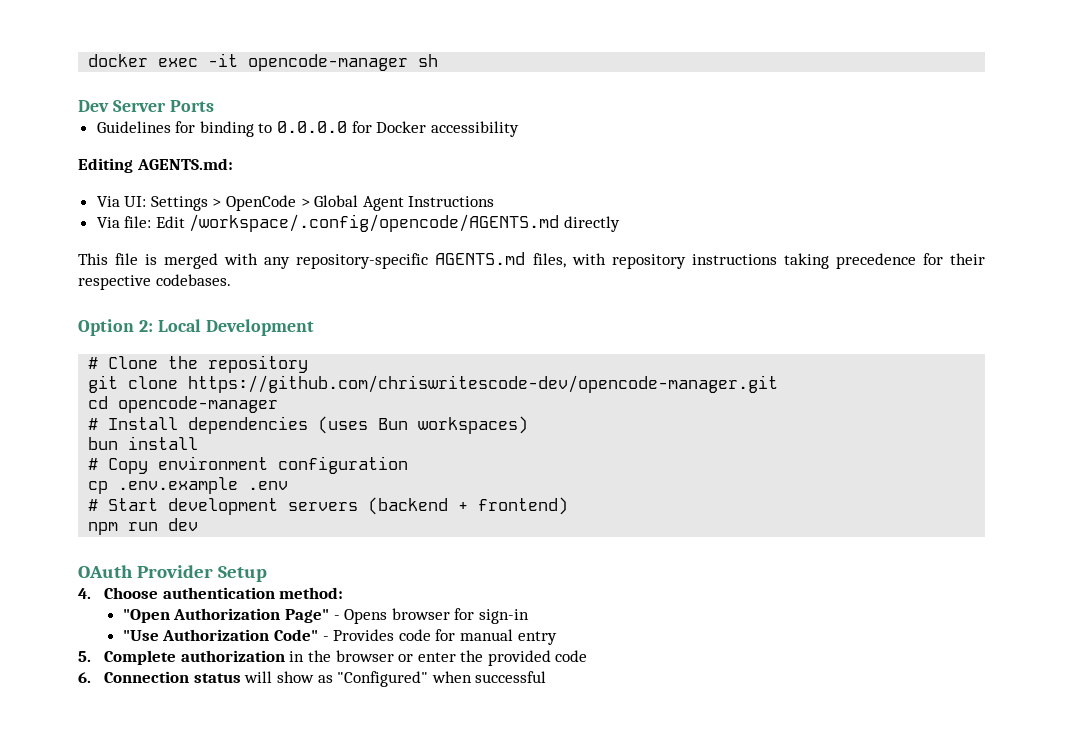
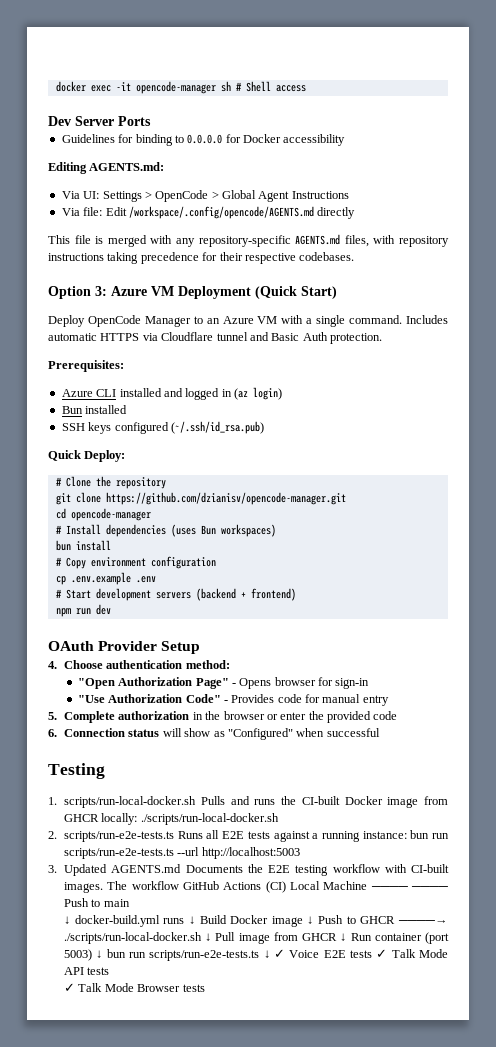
- docker exec -it opencode-manager sh
+ docker exec -it opencode-manager sh # Shell access
- Option 2: Local Development
+ Option 3: Azure VM Deployment (Quick Start)
+ Deploy OpenCode Manager to an Azure VM with a single command. Includes automatic HTTPS via Cloudflare tunnel and Basic Auth protection.
+ Prerequisites:
+ Azure CLI installed and logged in (az login)
+ Bun installed
+ SSH keys configured (~/.ssh/id_rsa.pub)
+ Quick Deploy:
- git clone https://github.com/chriswritescode-dev/opencode-manager.git
+ git clone https://github.com/dzianisv/opencode-manager.git
+ Testing
+ 1. scripts/run-local-docker.sh Pulls and runs the CI-built Docker image from GHCR locally: ./scripts/run-local-docker.sh
+ 2. scripts/run-e2e-tests.ts Runs all E2E tests against a running instance: bun run scripts/run-e2e-tests.ts --url http://localhost:5003
+ 3. Updated AGENTS.md Documents the E2E testing workflow with CI-built images. The workflow GitHub Actions (CI) Local Machine ──── ──── Push to main
+ ↓ docker-build.yml runs ↓ Build Docker image ↓ Push to GHCR ────→ ./scripts/run-local-docker.sh ↓ Pull image from GHCR ↓ Run container (port 5003) ↓ bun run scripts/run-e2e-tests.ts ↓ ✓ Voice E2E tests ✓ Talk Mode API tests
+ ✓ Talk Mode Browser tests

